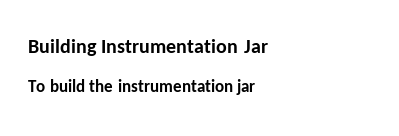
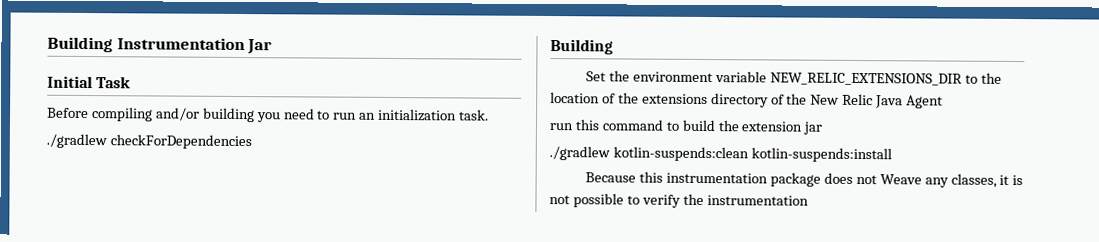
- To build the instrumentation jar
+ Initial Task
+ Before compiling and/or building you need to run an initialization task.
+ ./gradlew checkForDependencies
+ Building
+ Set the environment variable NEW_RELIC_EXTENSIONS_DIR to the location of the extensions directory of the New Relic Java Agent
+ run this command to build the extension jar
+ ./gradlew kotlin-suspends:clean kotlin-suspends:install
+ Because this instrumentation package does not Weave any classes, it is not possible to verify the instrumentation

